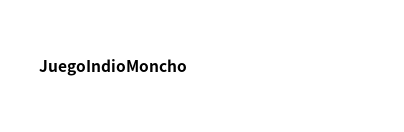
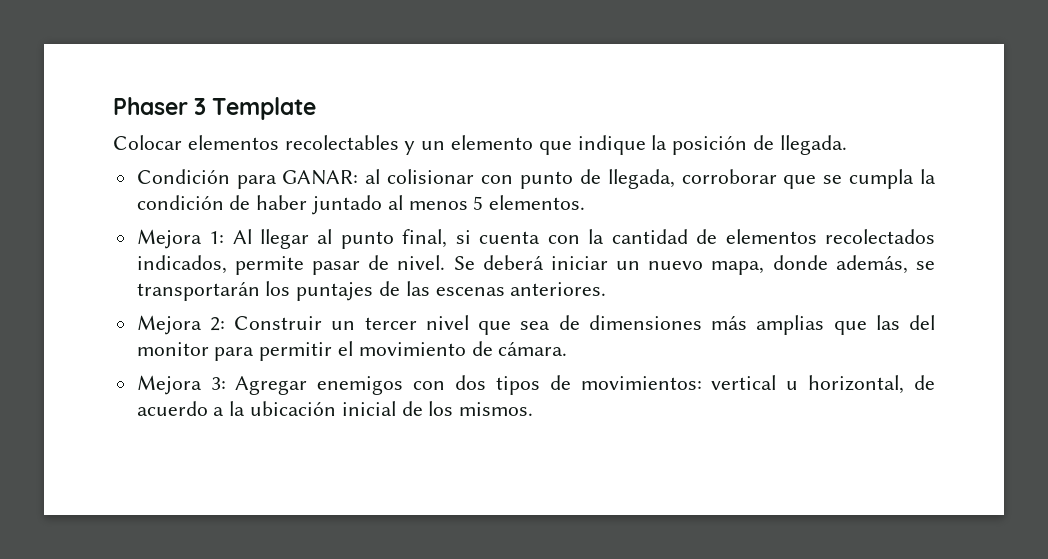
- JuegoIndioMoncho
+ Phaser 3 Template
+ Colocar elementos recolectables y un elemento que indique la posición de llegada.
+ Condición para GANAR: al colisionar con punto de llegada, corroborar que se cumpla la condición de haber juntado al menos 5 elementos.
+ Mejora 1: Al llegar al punto final, si cuenta con la cantidad de elementos recolectados indicados, permite pasar de nivel. Se deberá iniciar un nuevo mapa, donde además, se transportarán los puntajes de las escenas anteriores.
+ Mejora 2: Construir un tercer nivel que sea de dimensiones más amplias que las del monitor para permitir el movimiento de cámara.
+ Mejora 3: Agregar enemigos con dos tipos de movimientos: vertical u horizontal, de acuerdo a la ubicación inicial de los mismos.

